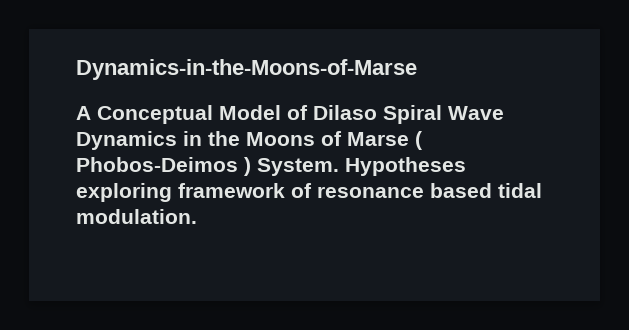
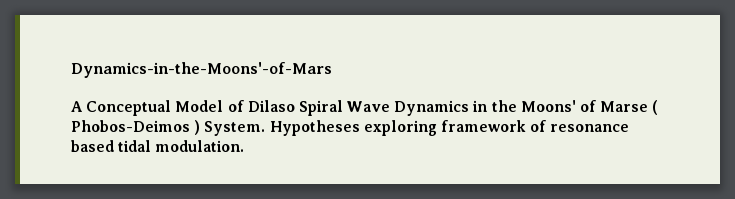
- Dynamics-in-the-Moons-of-Marse
+ Dynamics-in-the-Moons'-of-Mars
- A Conceptual Model of Dilaso Spiral Wave Dynamics in the Moons of Marse ( Phobos-Deimos ) System.
+ A Conceptual Model of Dilaso Spiral Wave Dynamics in the Moons' of Marse ( Phobos-Deimos ) System.

